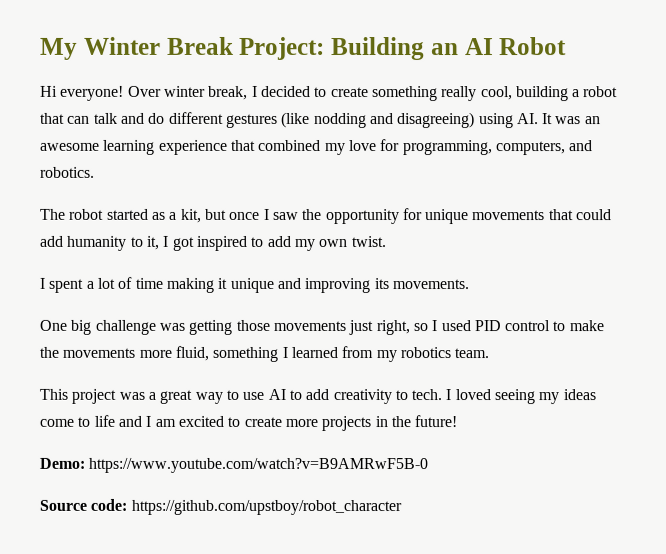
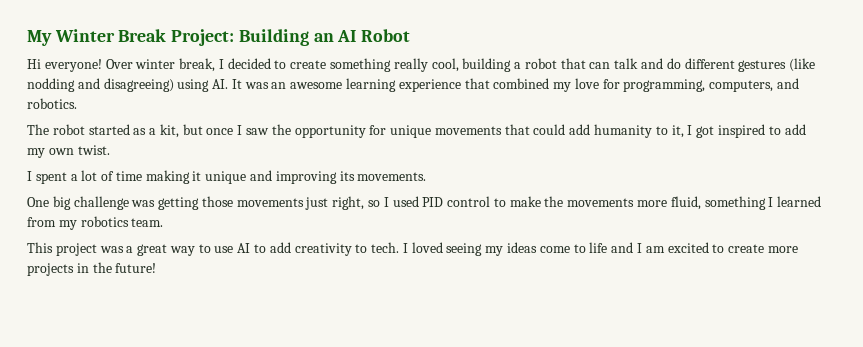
- Demo: https://www.youtube.com/watch?v=B9AMRwF5B-0
- Source code: https://github.com/upstboy/robot_character

